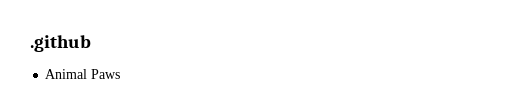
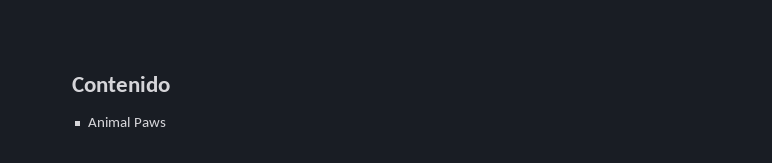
- .github
+ Contenido

